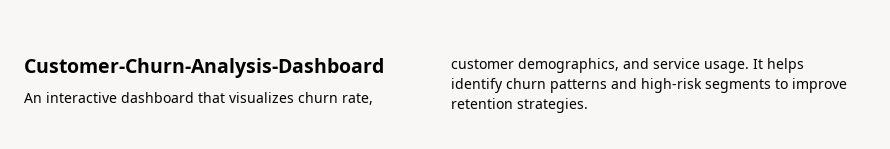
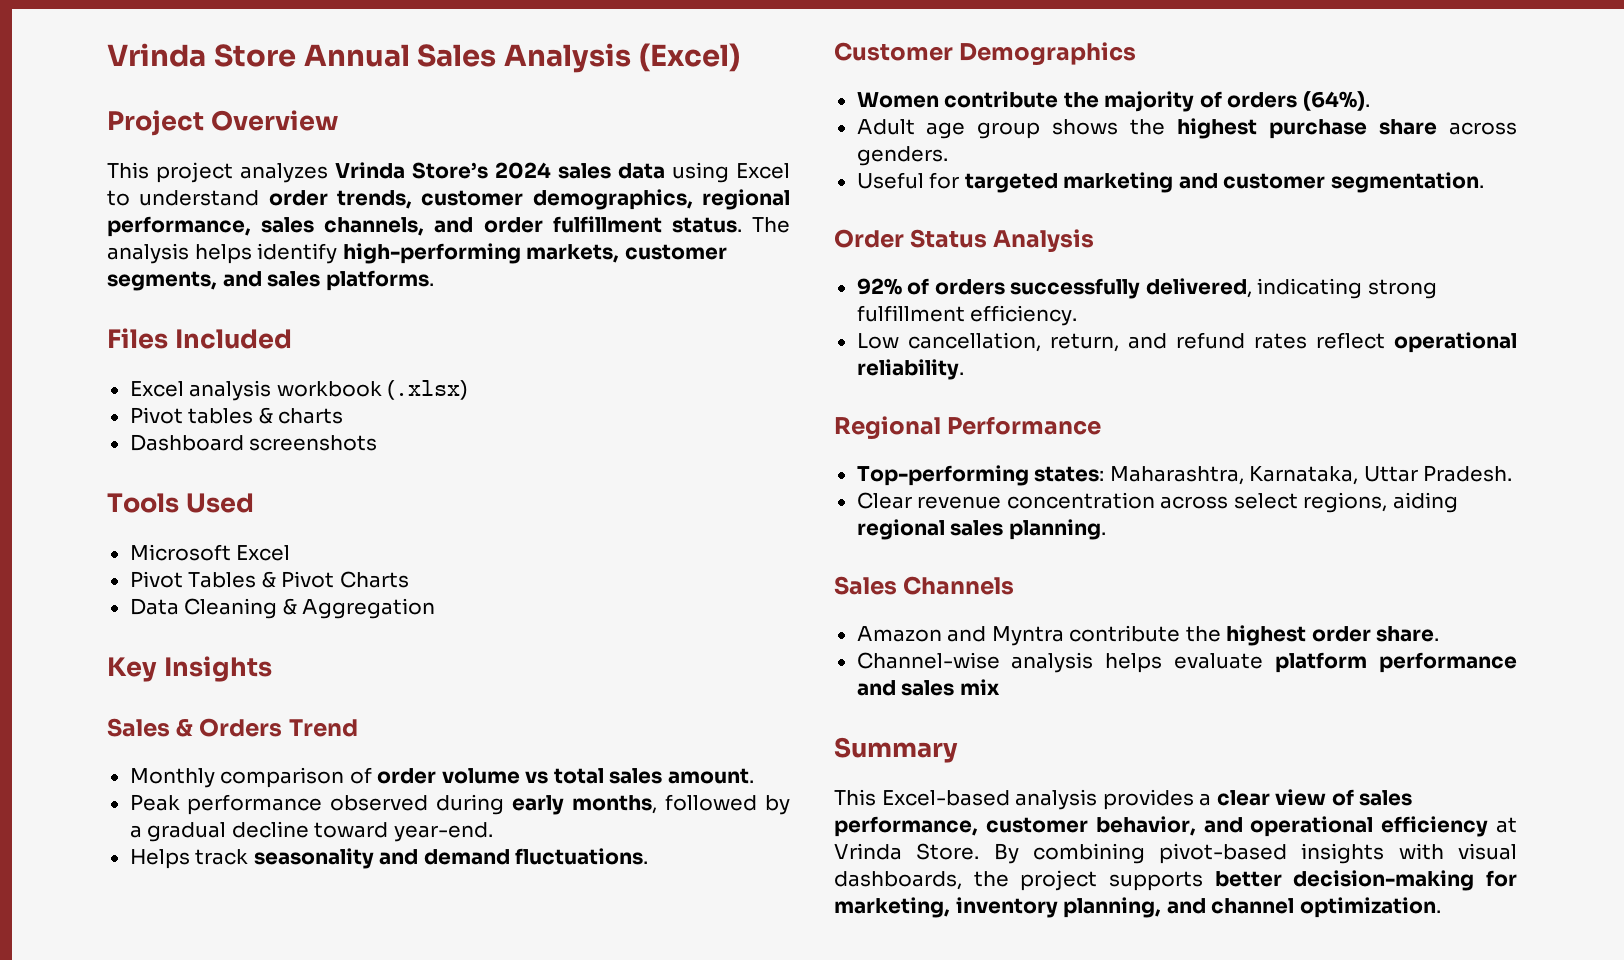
- Customer-Churn-Analysis-Dashboard
- An interactive dashboard that visualizes churn rate, customer demographics, and service usage. It helps identify churn patterns and high-risk segments to improve retention strategies.
+ Vrinda Store Annual Sales Analysis (Excel)
+ Project Overview
+ This project analyzes Vrinda Store’s 2024 sales data using Excel to understand order trends, customer demographics, regional performance, sales channels, and order fulfillment status. The analysis helps identify high-performing markets, customer segments, and sales platforms.
+ Files Included
+ Excel analysis workbook (.xlsx)
+ Pivot tables & charts
+ Dashboard screenshots
+ Tools Used
+ Microsoft Excel
+ Pivot Tables & Pivot Charts
+ Data Cleaning & Aggregation
+ Key Insights
+ Sales & Orders Trend
+ Monthly comparison of order volume vs total sales amount.
+ Peak performance observed during early months, followed by a gradual decline toward year-end.
+ Helps track seasonality and demand fluctuations.
+ Customer Demographics
+ Women contribute the majority of orders (64%).
+ Adult age group shows the highest purchase share across genders.
+ Useful for targeted marketing and customer segmentation.
+ Order Status Analysis
+ 92% of orders successfully delivered, indicating strong fulfillment efficiency.
+ Low cancellation, return, and refund rates reflect operational reliability.
+ Regional Performance
+ Top-performing states: Maharashtra, Karnataka, Uttar Pradesh.
+ Clear revenue concentration across select regions, aiding regional sales planning.
+ Sales Channels
+ Amazon and Myntra contribute the highest order share.
+ Channel-wise analysis helps evaluate platform performance and sales mix
+ Summary
+ This Excel-based analysis provides a clear view of sales performance, customer behavior, and operational efficiency at Vrinda Store. By combining pivot-based insights with visual dashboards, the project supports better decision-making for marketing, inventory planning, and channel optimization.

